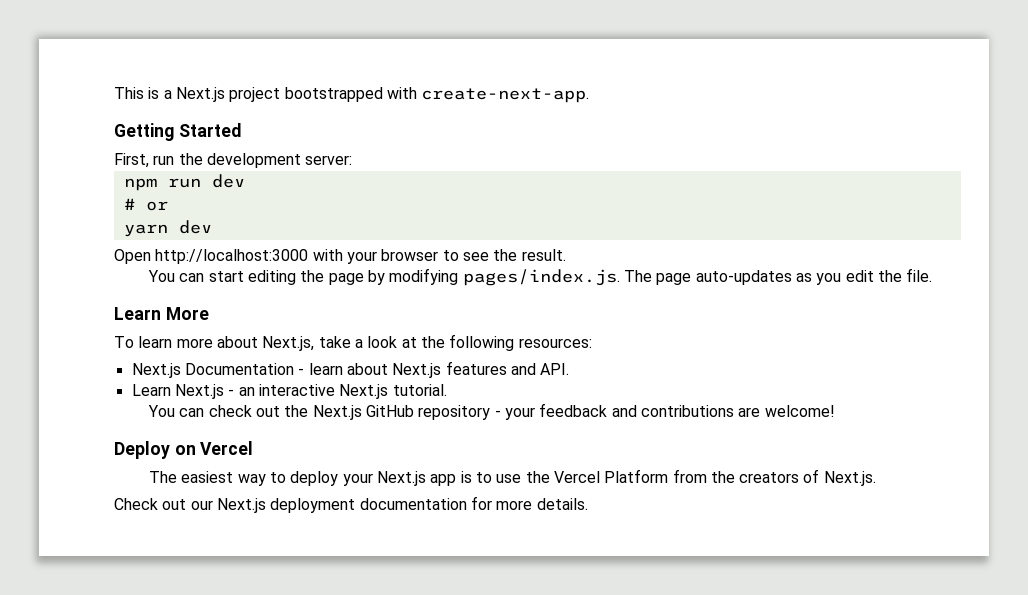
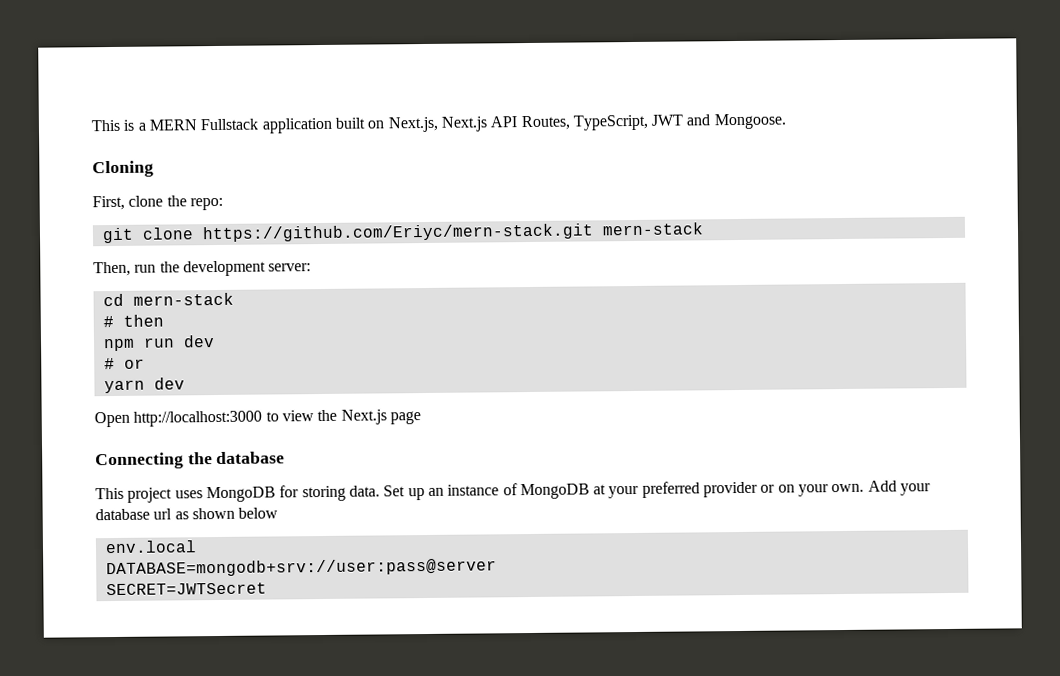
- This is a Next.js project bootstrapped with create-next-app.
- Getting Started
- First, run the development server:
+ This is a MERN Fullstack application built on Next.js, Next.js API Routes, TypeScript, JWT and Mongoose.
+ Cloning
+ First, clone the repo:
+ git clone https://github.com/Eriyc/mern-stack.git mern-stack
+ Then, run the development server:
+ cd mern-stack
+ # then
- Open http://localhost:3000 with your browser to see the result.
- You can start editing the page by modifying pages/index.js. The page auto-updates as you edit the file.
- Learn More
- To learn more about Next.js, take a look at the following resources:
- Next.js Documentation - learn about Next.js features and API.
- Learn Next.js - an interactive Next.js tutorial.
- You can check out the Next.js GitHub repository - your feedback and contributions are welcome!
- Deploy on Vercel
- The easiest way to deploy your Next.js app is to use the Vercel Platform from the creators of Next.js.
- Check out our Next.js deployment documentation for more details.
+ Open http://localhost:3000 to view the Next.js page
+ Connecting the database
+ This project uses MongoDB for storing data. Set up an instance of MongoDB at your preferred provider or on your own. Add your database url as shown below
+ env.local
+ DATABASE=mongodb+srv://user:pass@server
+ SECRET=JWTSecret

